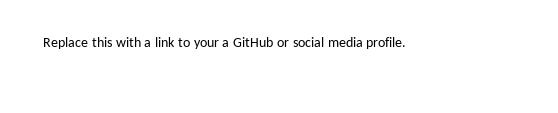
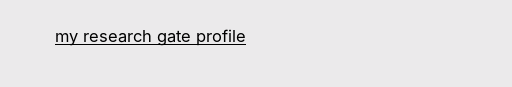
- Replace this with a link to your a GitHub or social media profile.
+ my research gate profile

